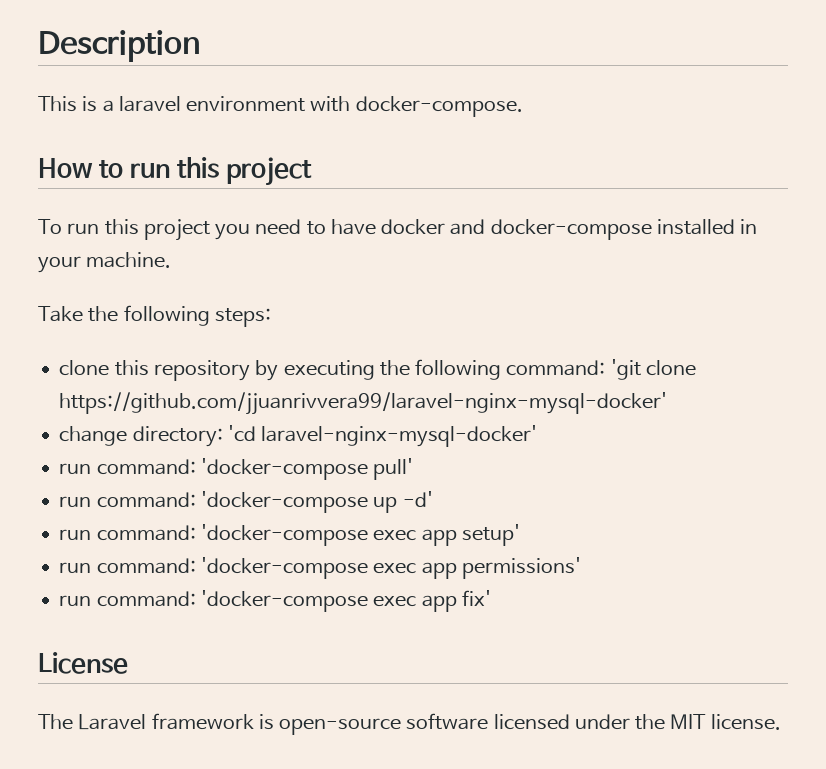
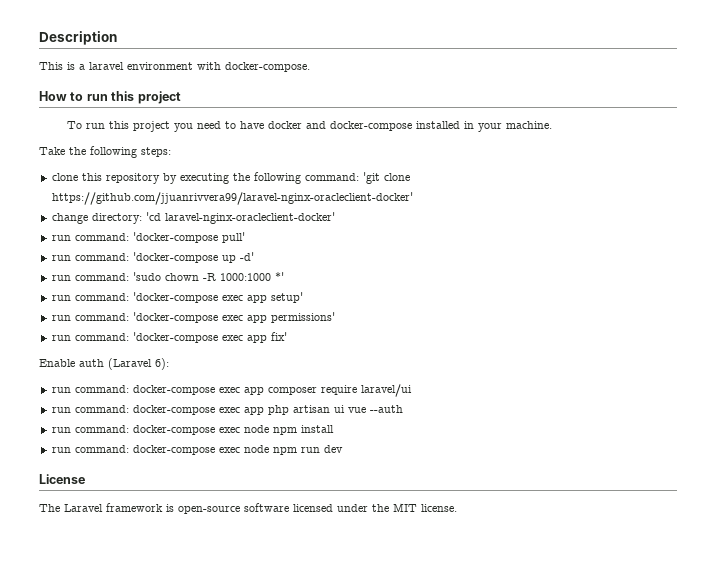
- clone this repository by executing the following command: 'git clone https://github.com/jjuanrivvera99/laravel-nginx-mysql-docker'
+ clone this repository by executing the following command: 'git clone https://github.com/jjuanrivvera99/laravel-nginx-oracleclient-docker'
- change directory: 'cd laravel-nginx-mysql-docker'
+ change directory: 'cd laravel-nginx-oracleclient-docker'
+ run command: 'sudo chown -R 1000:1000 *'
+ Enable auth (Laravel 6):
+ run command: docker-compose exec app composer require laravel/ui
+ run command: docker-compose exec app php artisan ui vue --auth
+ run command: docker-compose exec node npm install
+ run command: docker-compose exec node npm run dev

